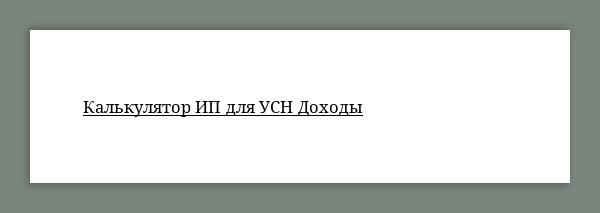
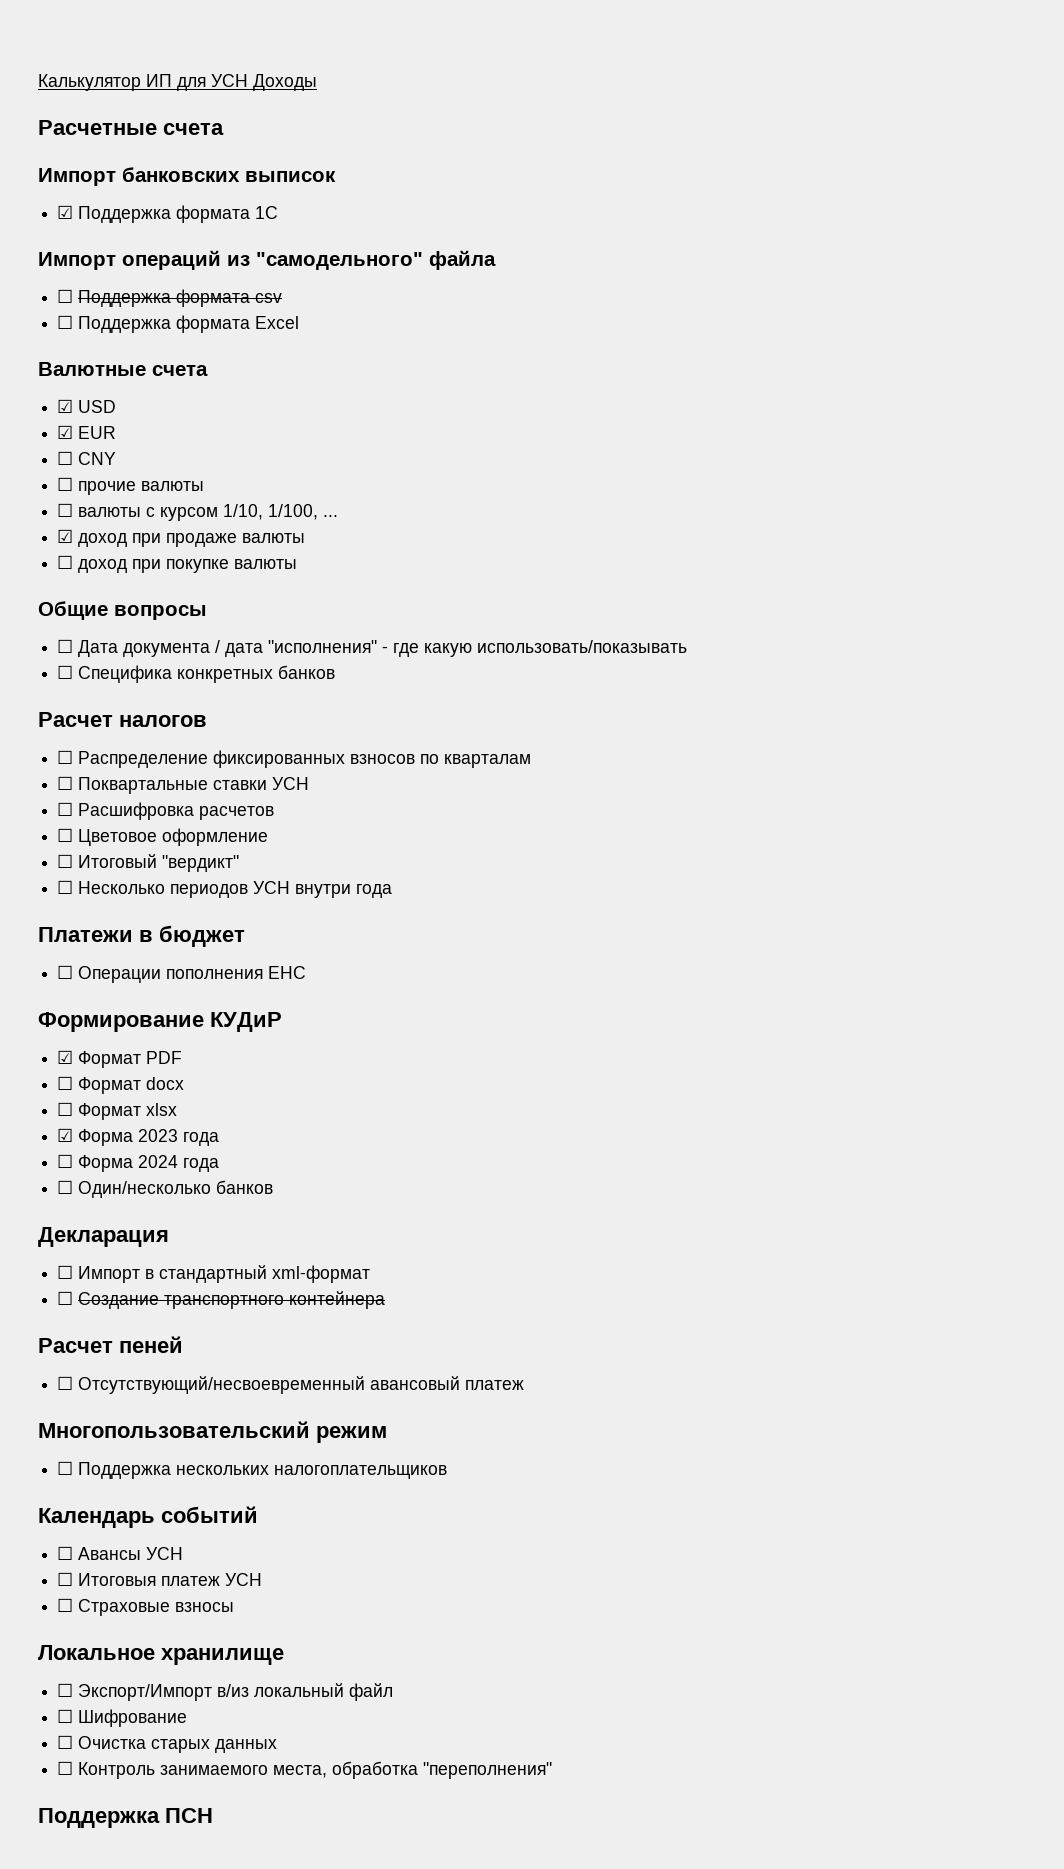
+ Расчетные счета
+ Импорт банковских выписок
+ ☑ Поддержка формата 1С
+ Импорт операций из "самодельного" файла
+ ☐ Поддержка формата csv
+ ☐ Поддержка формата Excel
+ Валютные счета
+ ☑ USD
+ ☑ EUR
+ ☐ CNY
+ ☐ прочие валюты
+ ☐ валюты с курсом 1/10, 1/100, ...
+ ☑ доход при продаже валюты
+ ☐ доход при покупке валюты
+ Общие вопросы
+ ☐ Дата документа / дата "исполнения" - где какую использовать/показывать
+ ☐ Специфика конкретных банков
+ Расчет налогов
+ ☐ Распределение фиксированных взносов по кварталам
+ ☐ Поквартальные ставки УСН
+ ☐ Расшифровка расчетов
+ ☐ Цветовое оформление
+ ☐ Итоговый "вердикт"
+ ☐ Несколько периодов УСН внутри года
+ Платежи в бюджет
+ ☐ Операции пополнения ЕНС
+ Формирование КУДиР
+ ☑ Формат PDF
+ ☐ Формат docx
+ ☐ Формат xlsx
+ ☑ Форма 2023 года
+ ☐ Форма 2024 года
+ ☐ Один/несколько банков
+ Декларация
+ ☐ Импорт в стандартный xml-формат
+ ☐ Создание транспортного контейнера
+ Расчет пеней
+ ☐ Отсутствующий/несвоевременный авансовый платеж
+ Многопользовательский режим
+ ☐ Поддержка нескольких налогоплательщиков
+ Календарь событий
+ ☐ Авансы УСН
+ ☐ Итоговыя платеж УСН
+ ☐ Страховые взносы
+ Локальное хранилище
+ ☐ Экспорт/Импорт в/из локальный файл
+ ☐ Шифрование
+ ☐ Очистка старых данных
+ ☐ Контроль занимаемого места, обработка "переполнения"
+ Поддержка ПСН

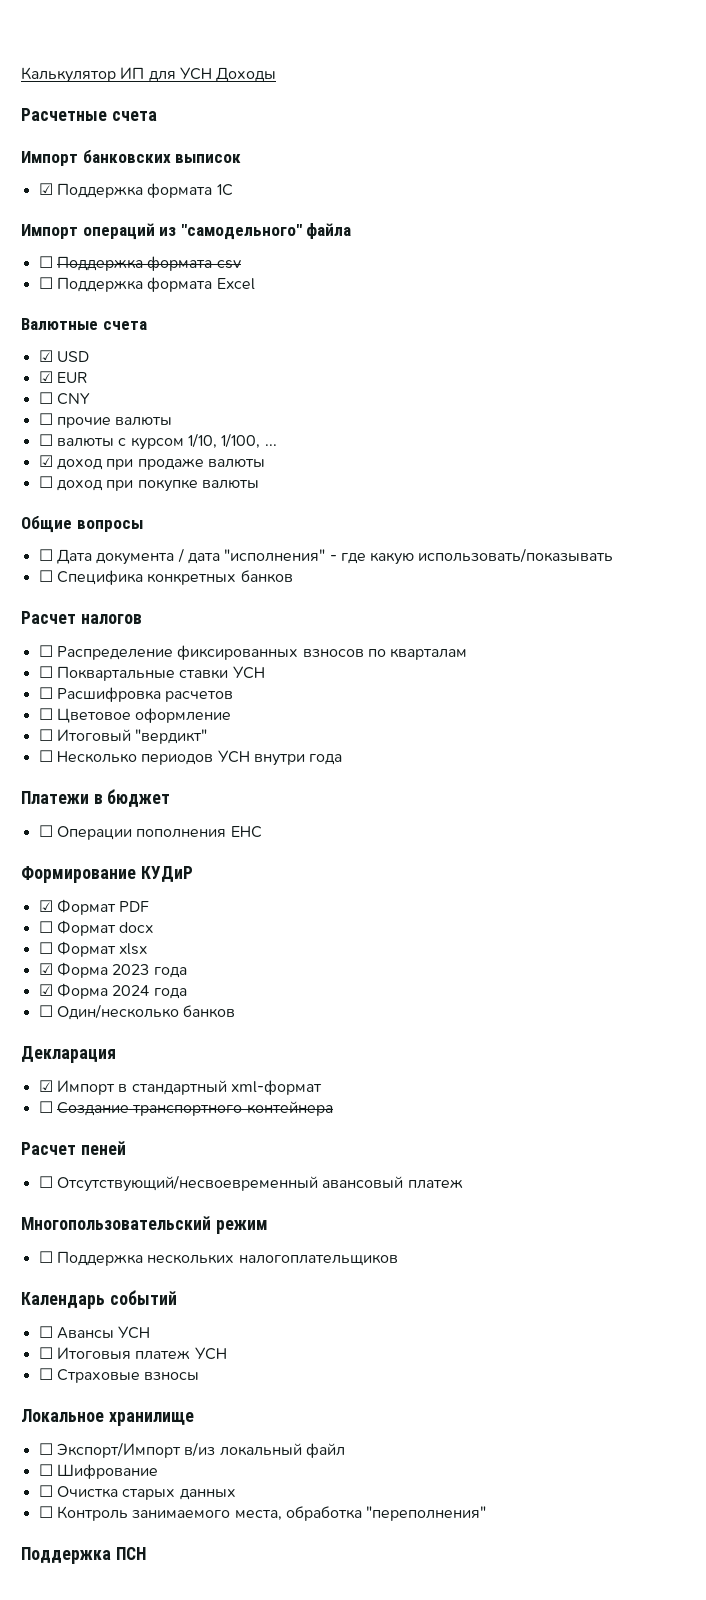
- ☐ Форма 2024 года
+ ☑ Форма 2024 года
- ☐ Импорт в стандартный xml-формат
+ ☑ Импорт в стандартный xml-формат

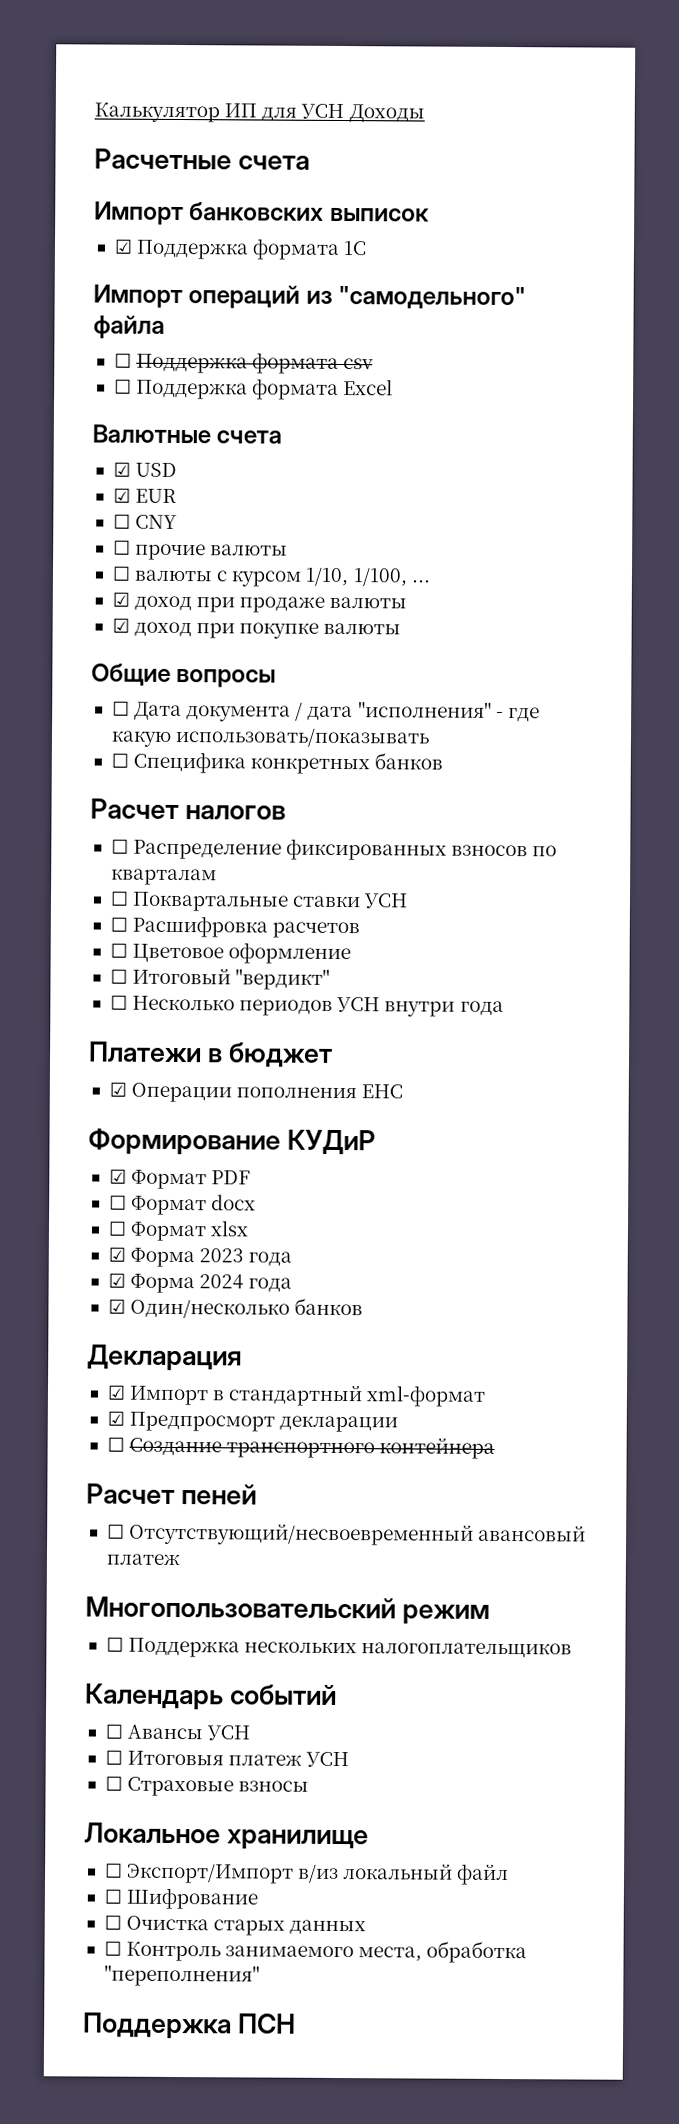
- ☐ доход при покупке валюты
+ ☑ доход при покупке валюты
- ☐ Операции пополнения ЕНС
+ ☑ Операции пополнения ЕНС
- ☐ Один/несколько банков
+ ☑ Один/несколько банков
+ ☑ Предпросморт декларации

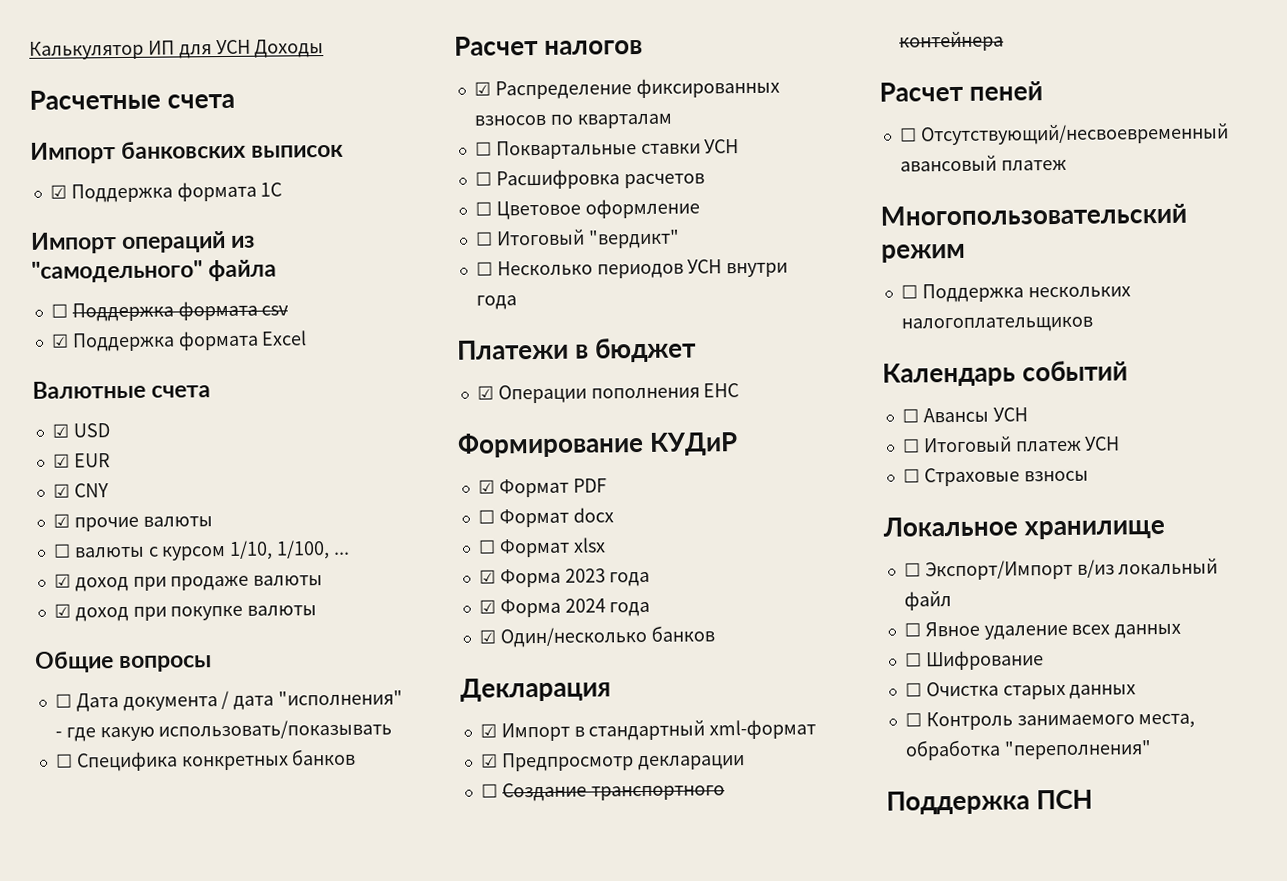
- ☐ Поддержка формата Excel
+ ☑ Поддержка формата Excel
- ☐ CNY
+ ☑ CNY
- ☐ прочие валюты
+ ☑ прочие валюты
- ☐ Распределение фиксированных взносов по кварталам
+ ☑ Распределение фиксированных взносов по кварталам
- ☑ Предпросморт декларации
+ ☑ Предпросмотр декларации
- ☐ Итоговыя платеж УСН
+ ☐ Итоговый платеж УСН
+ ☐ Явное удаление всех данных

